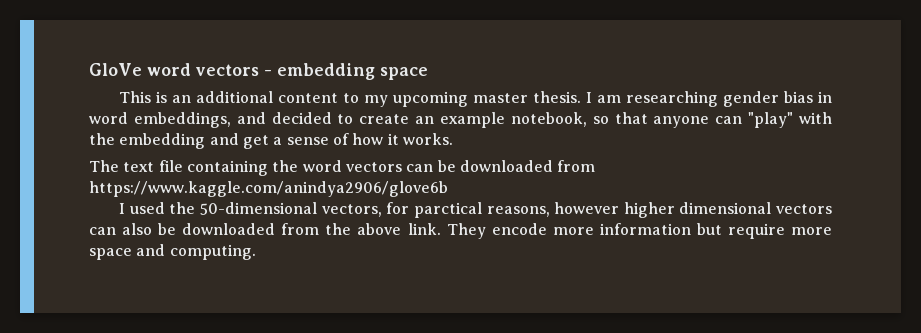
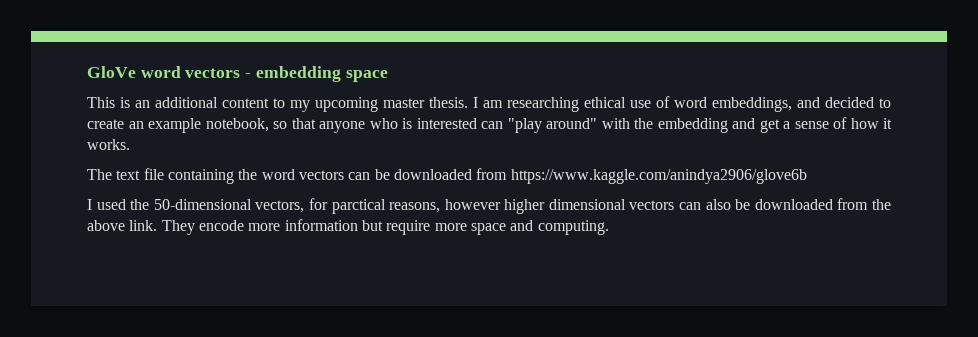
- I am researching gender bias in word embeddings, and decided to create an example notebook, so that anyone can "play" with the embedding and get a sense of how it works.
+ I am researching ethical use of word embeddings, and decided to create an example notebook, so that anyone who is interested can "play around" with the embedding and get a sense of how it works.

